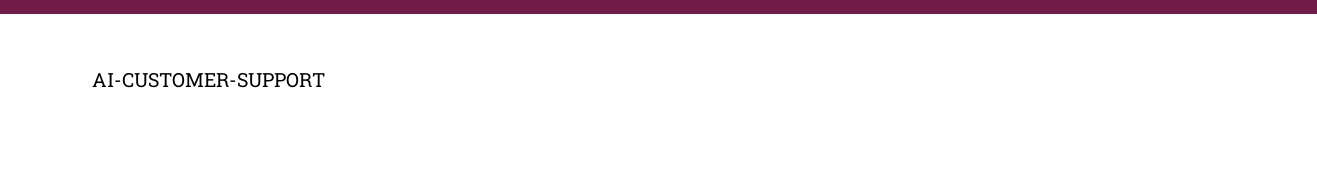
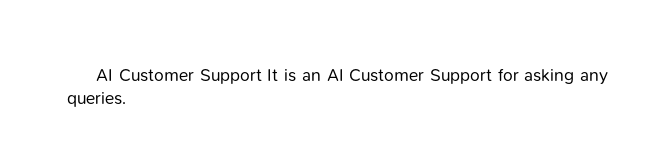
- AI-CUSTOMER-SUPPORT
+ AI Customer Support It is an AI Customer Support for asking any queries.

